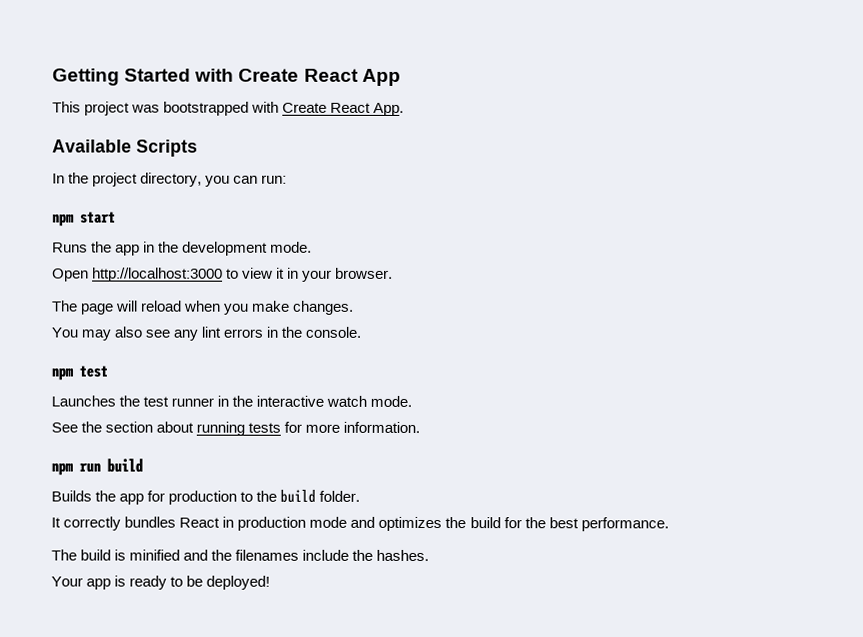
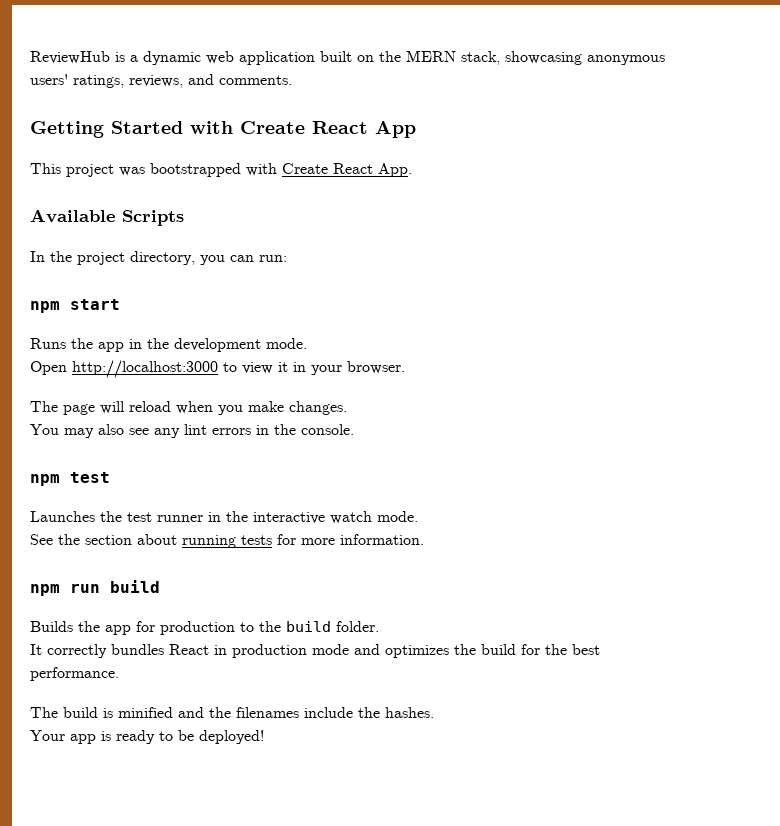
+ ReviewHub is a dynamic web application built on the MERN stack, showcasing anonymous users' ratings, reviews, and comments.

